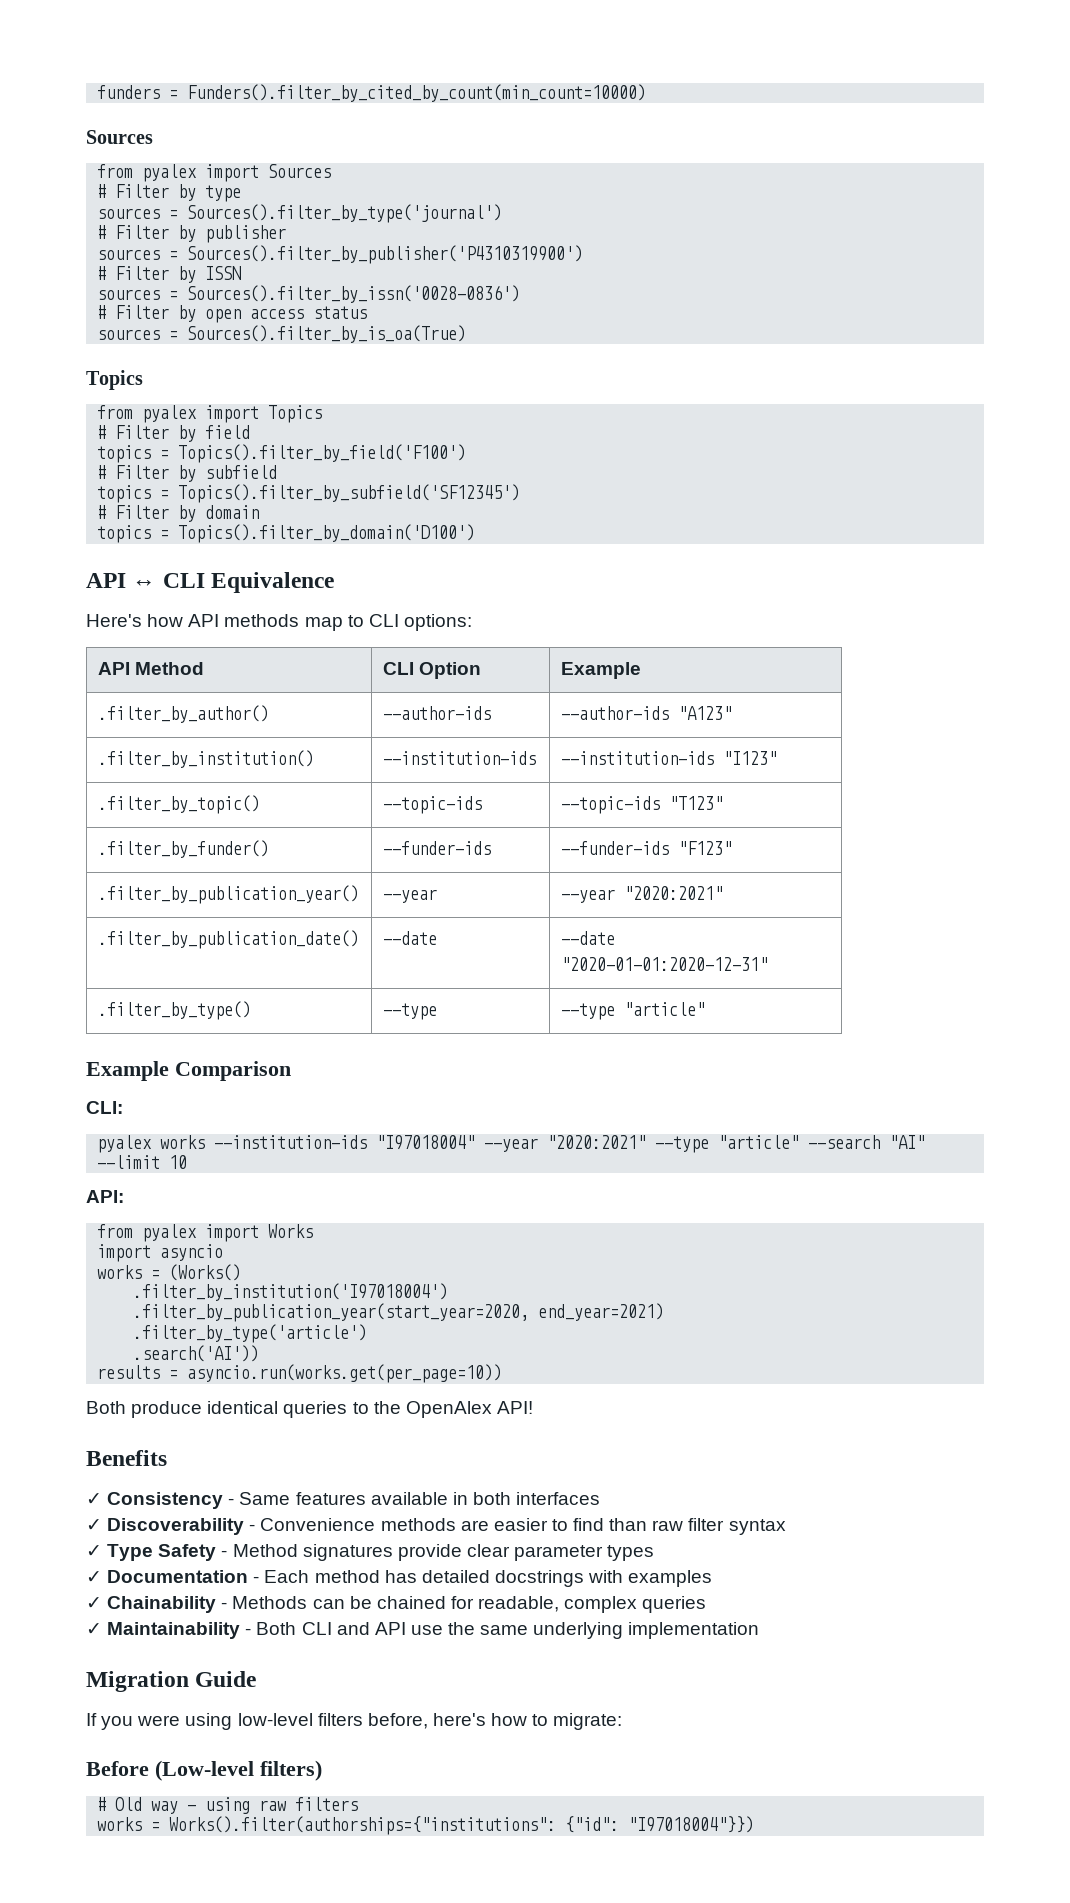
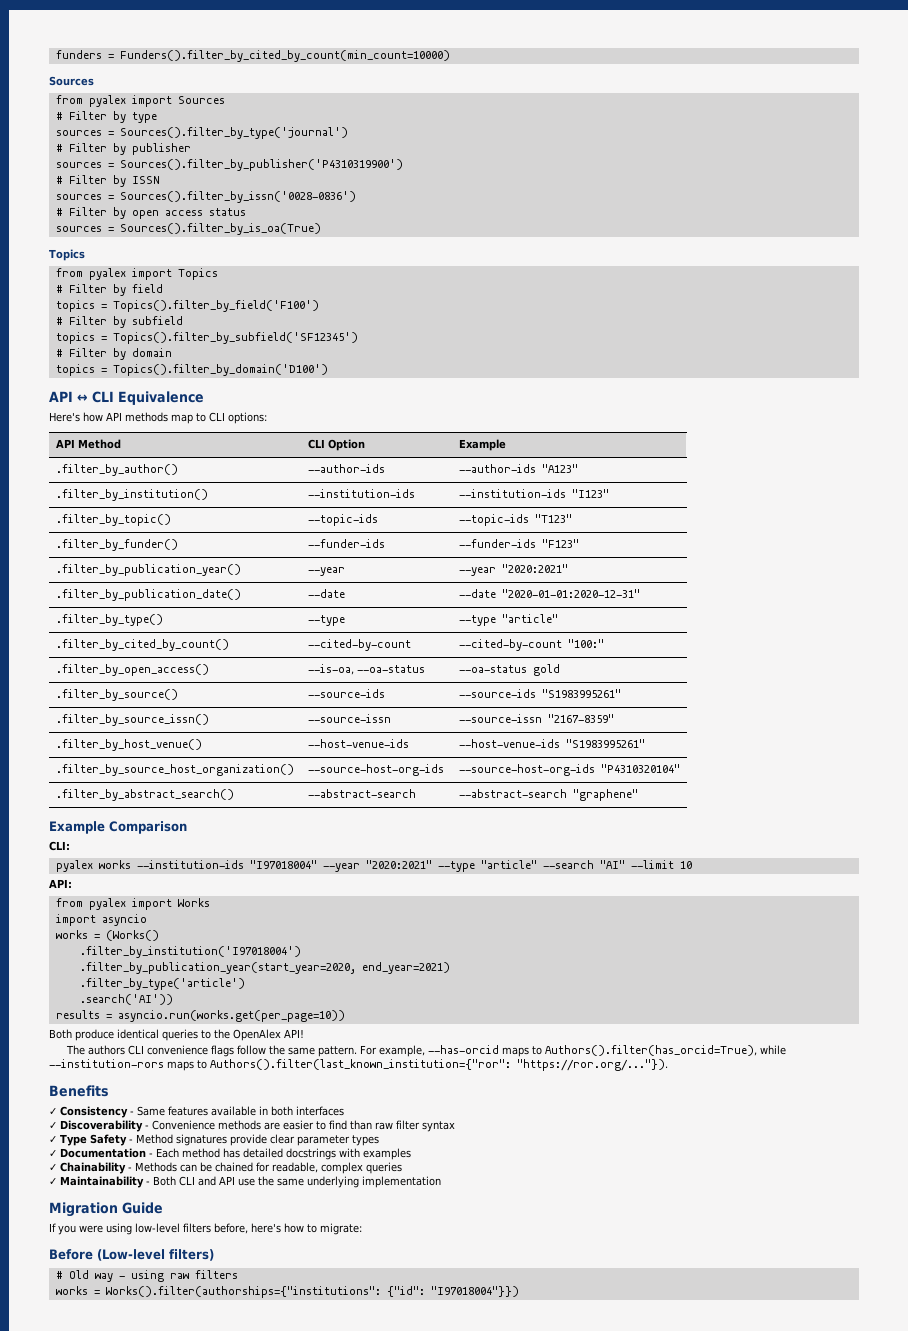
+ .filter_by_cited_by_count() | --cited-by-count | --cited-by-count "100:"
+ .filter_by_open_access() | --is-oa, --oa-status | --oa-status gold
+ .filter_by_source() | --source-ids | --source-ids "S1983995261"
+ .filter_by_source_issn() | --source-issn | --source-issn "2167-8359"
+ .filter_by_host_venue() | --host-venue-ids | --host-venue-ids "S1983995261"
+ .filter_by_source_host_organization() | --source-host-org-ids | --source-host-org-ids "P4310320104"
+ .filter_by_abstract_search() | --abstract-search | --abstract-search "graphene"
+ The authors CLI convenience flags follow the same pattern. For example, --has-orcid maps to Authors().filter(has_orcid=True), while --institution-rors maps to Authors().filter(last_known_institution={"ror": "https://ror.org/..."}).

